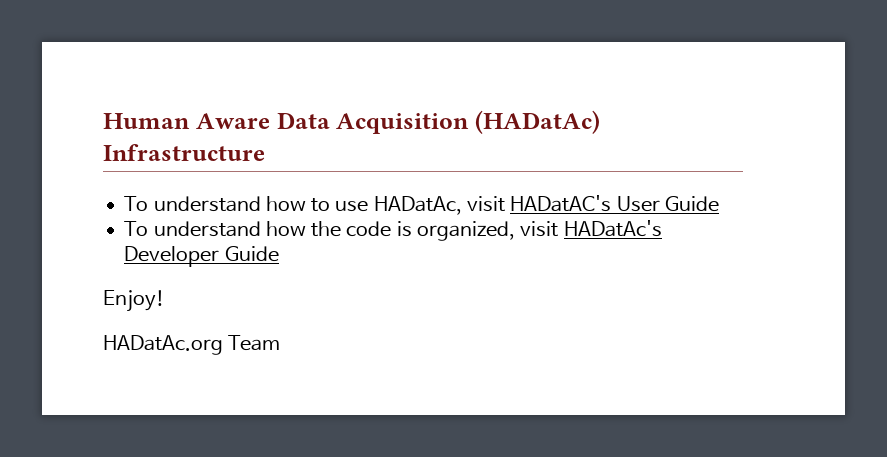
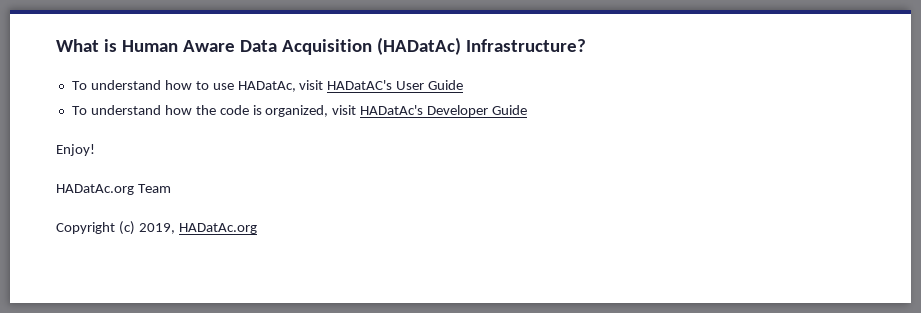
- Human Aware Data Acquisition (HADatAc) Infrastructure
+ What is Human Aware Data Acquisition (HADatAc) Infrastructure?
+ Copyright (c) 2019, HADatAc.org

